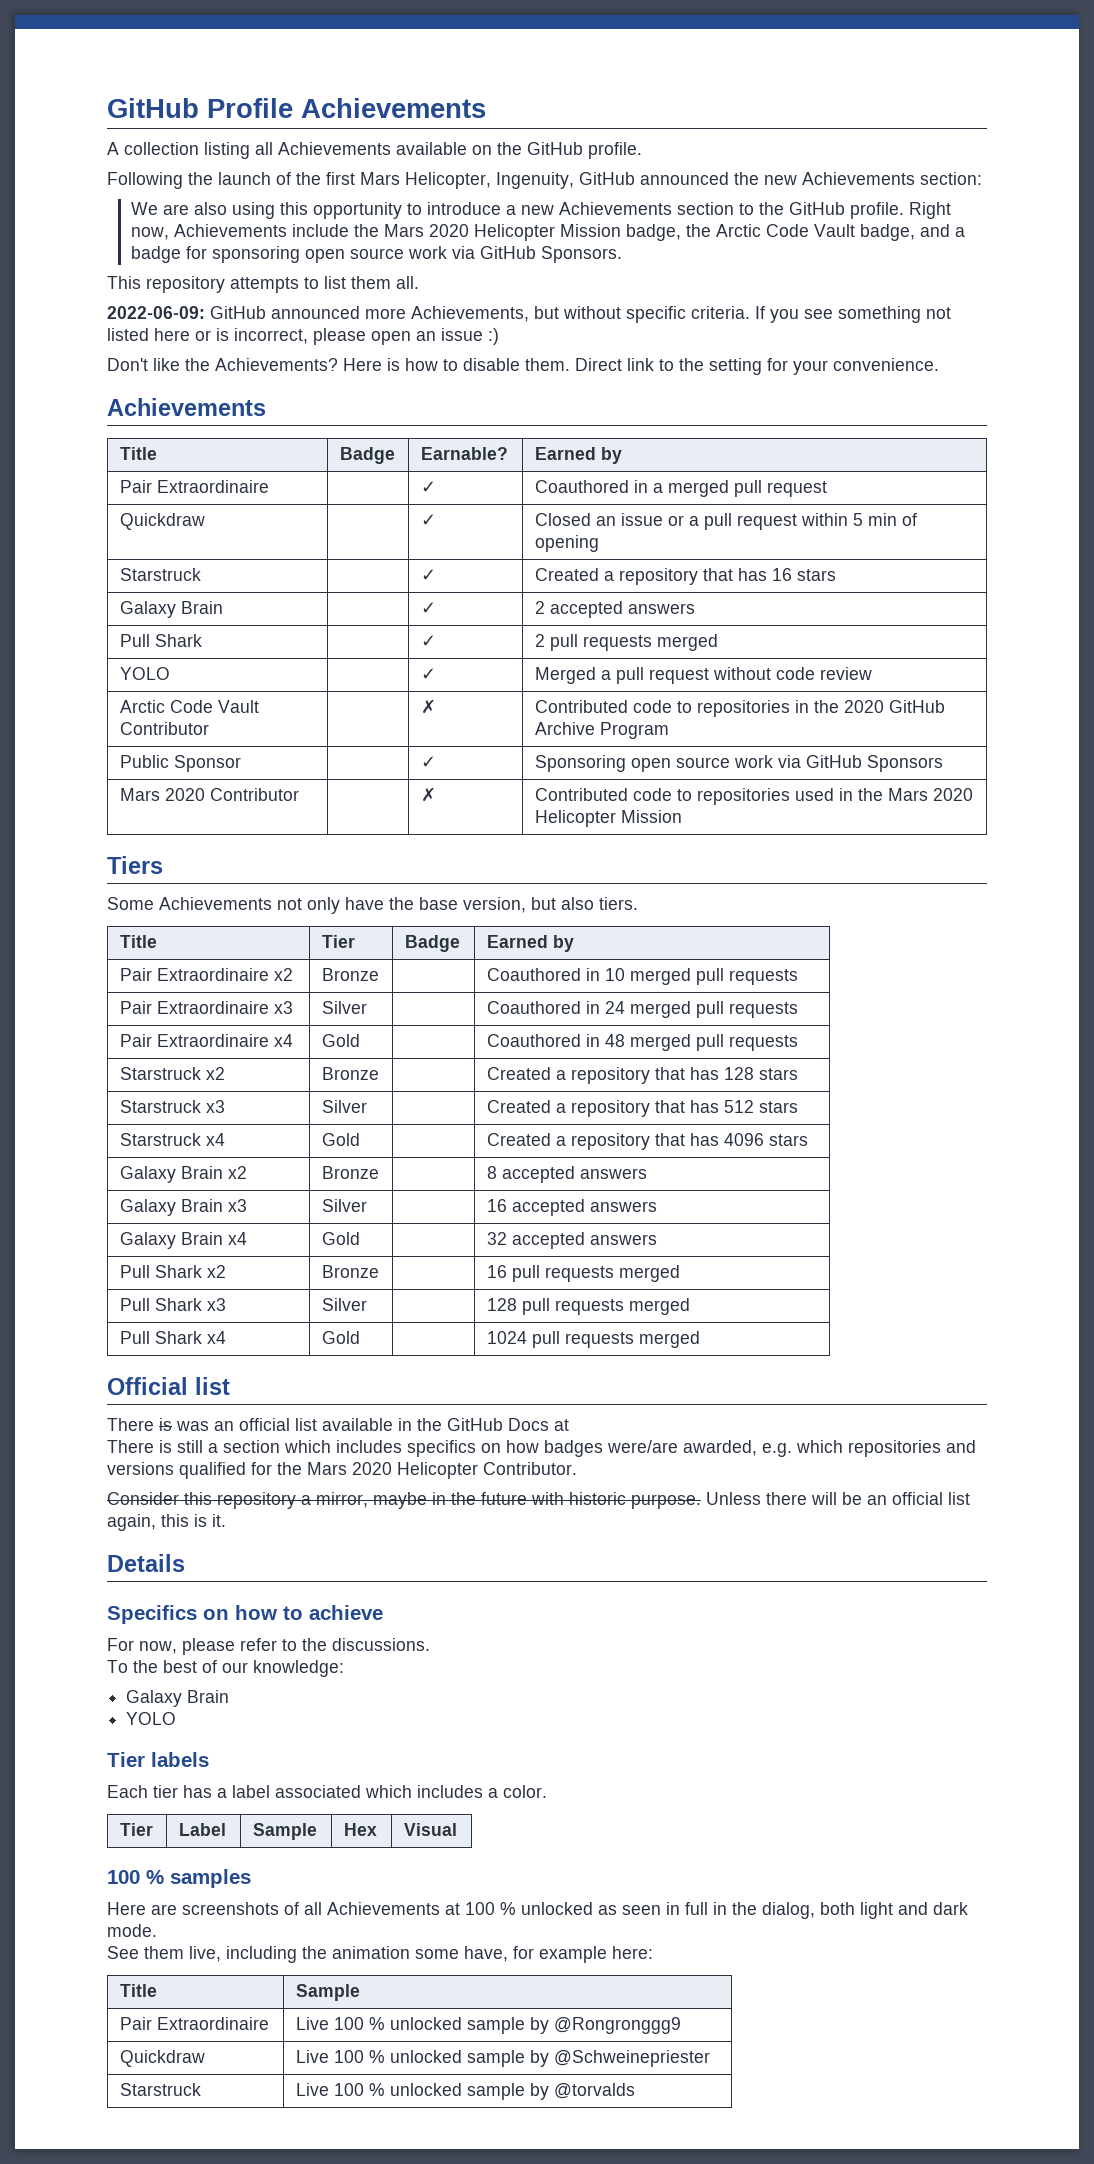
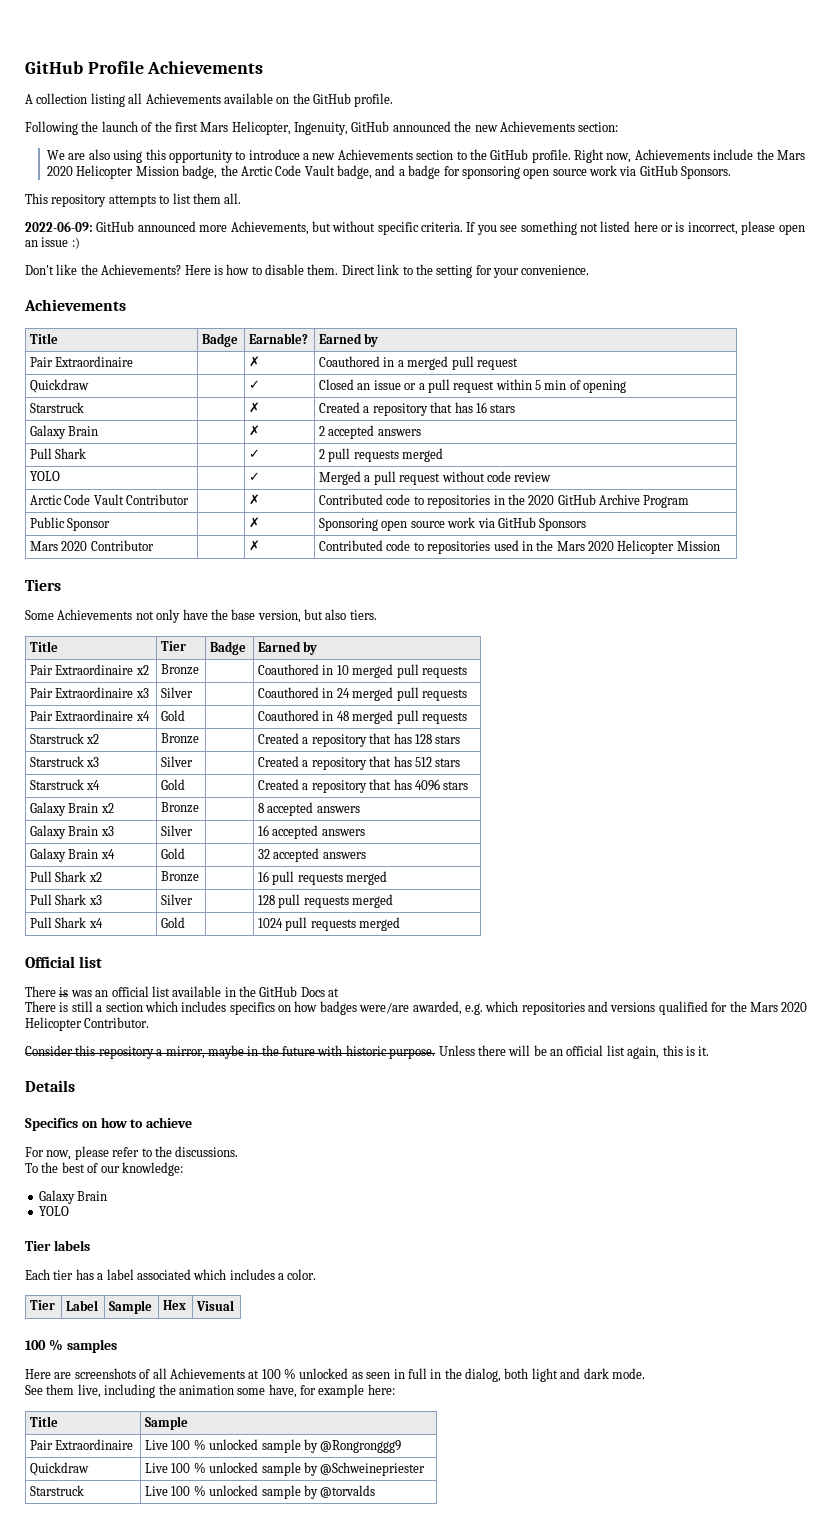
- Pair Extraordinaire | | ✓ | Coauthored in a merged pull request
+ Pair Extraordinaire | | ✗ | Coauthored in a merged pull request
- Starstruck | | ✓ | Created a repository that has 16 stars
+ Starstruck | | ✗ | Created a repository that has 16 stars
- Galaxy Brain | | ✓ | 2 accepted answers
+ Galaxy Brain | | ✗ | 2 accepted answers
- Public Sponsor | | ✓ | Sponsoring open source work via GitHub Sponsors
+ Public Sponsor | | ✗ | Sponsoring open source work via GitHub Sponsors

